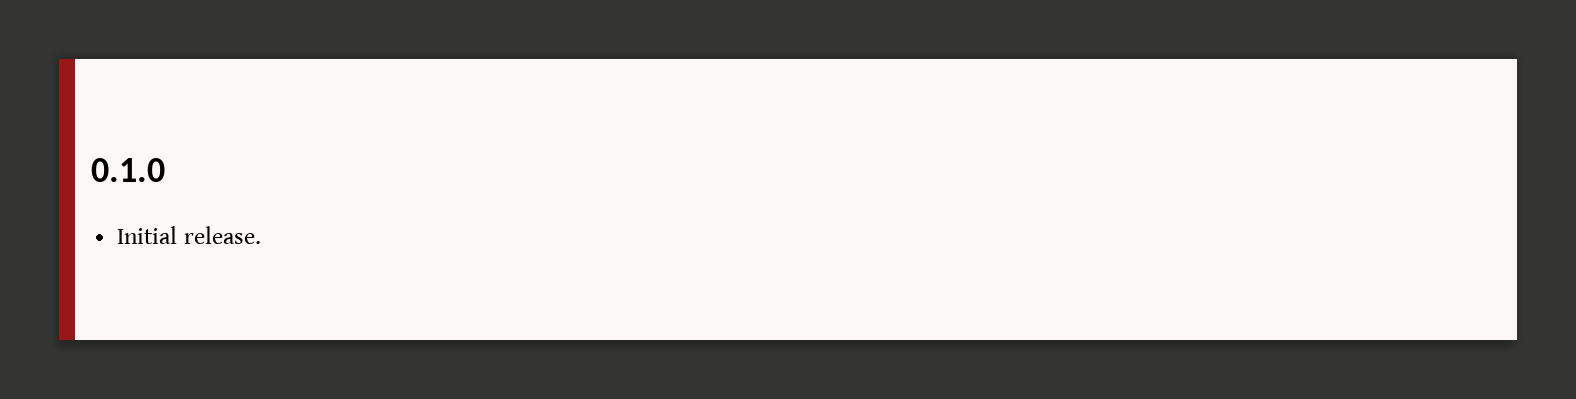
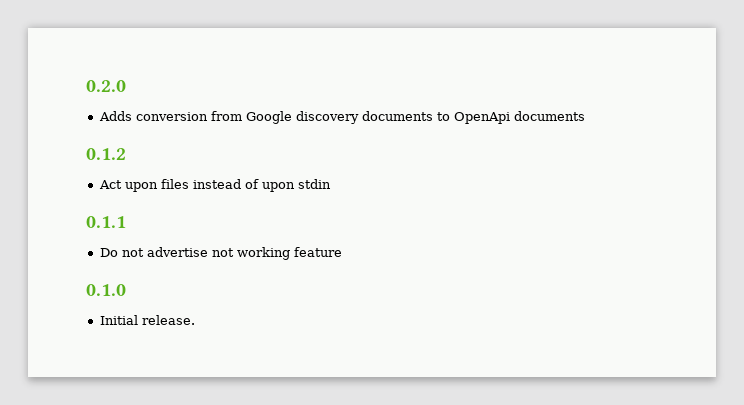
+ 0.2.0
+ Adds conversion from Google discovery documents to OpenApi documents
+ 0.1.2
+ Act upon files instead of upon stdin
+ 0.1.1
+ Do not advertise not working feature

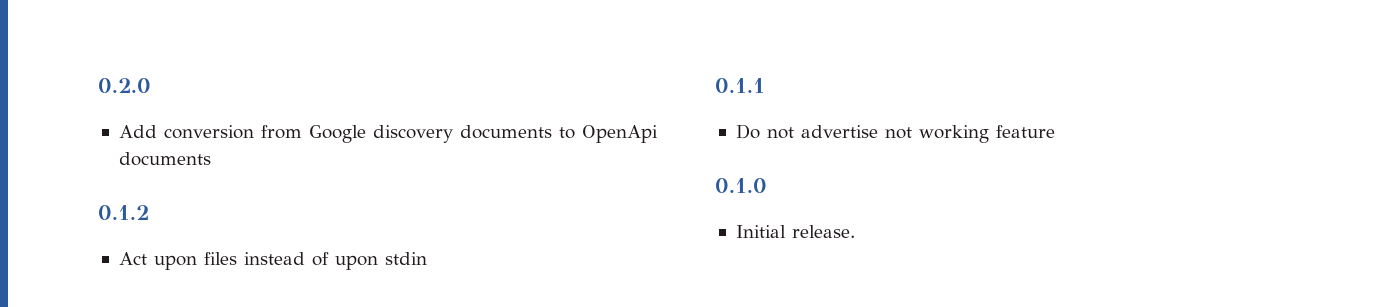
- Adds conversion from Google discovery documents to OpenApi documents
+ Add conversion from Google discovery documents to OpenApi documents

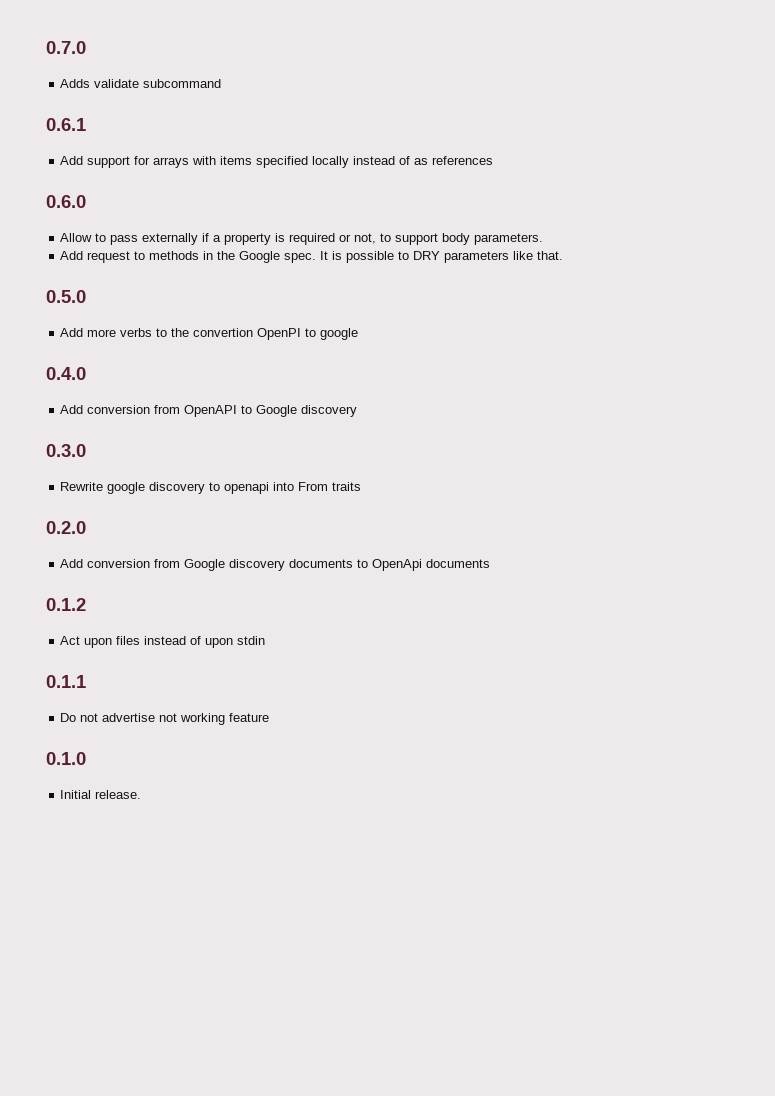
+ 0.7.0
+ Adds validate subcommand
+ 0.6.1
+ Add support for arrays with items specified locally instead of as references
+ 0.6.0
+ Allow to pass externally if a property is required or not, to support body parameters.
+ Add request to methods in the Google spec. It is possible to DRY parameters like that.
+ 0.5.0
+ Add more verbs to the convertion OpenPI to google
+ 0.4.0
+ Add conversion from OpenAPI to Google discovery
+ 0.3.0
+ Rewrite google discovery to openapi into From traits

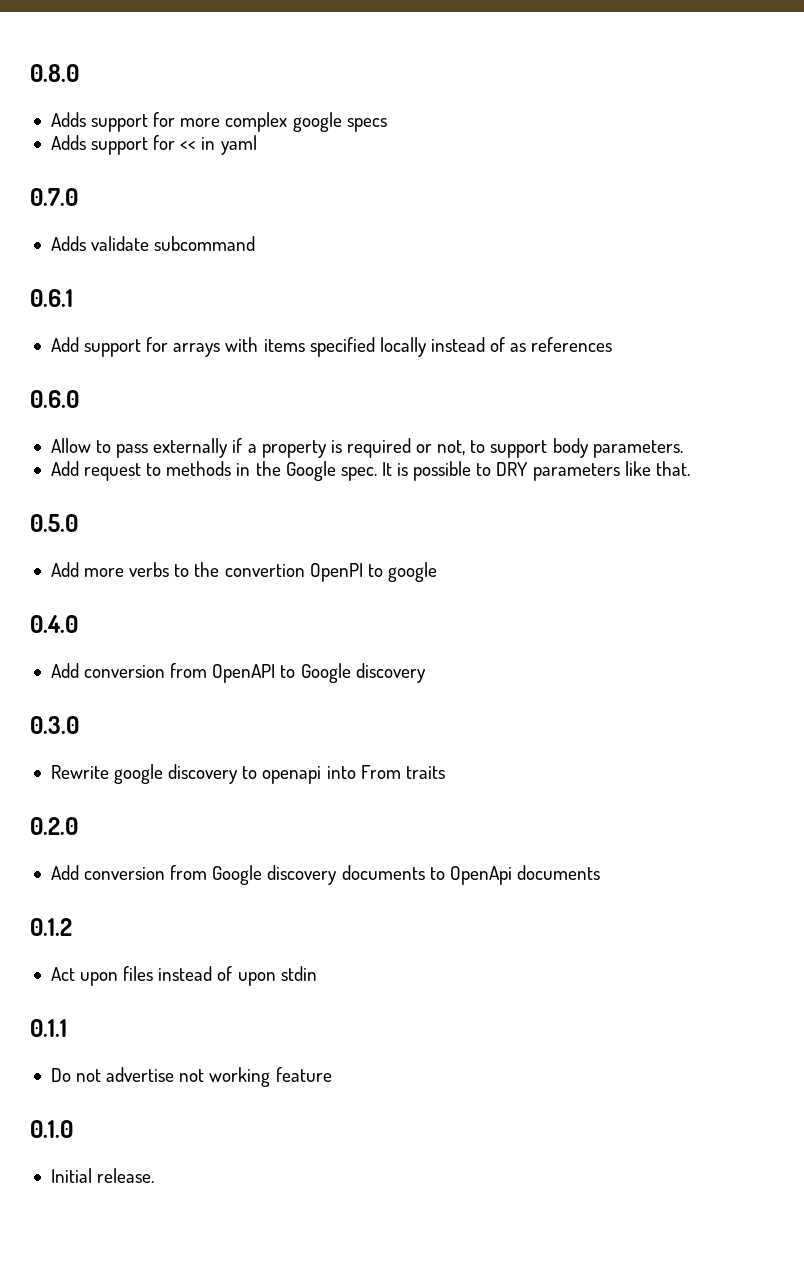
+ 0.8.0
+ Adds support for more complex google specs
+ Adds support for << in yaml

